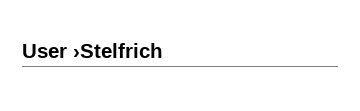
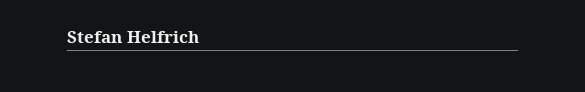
- User ›Stelfrich
+ Stefan Helfrich

